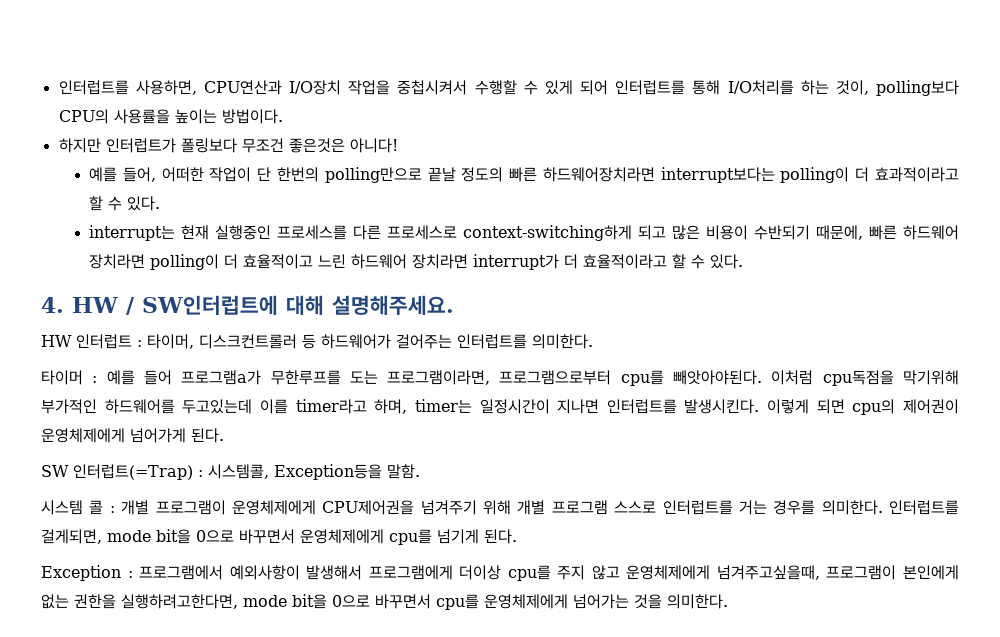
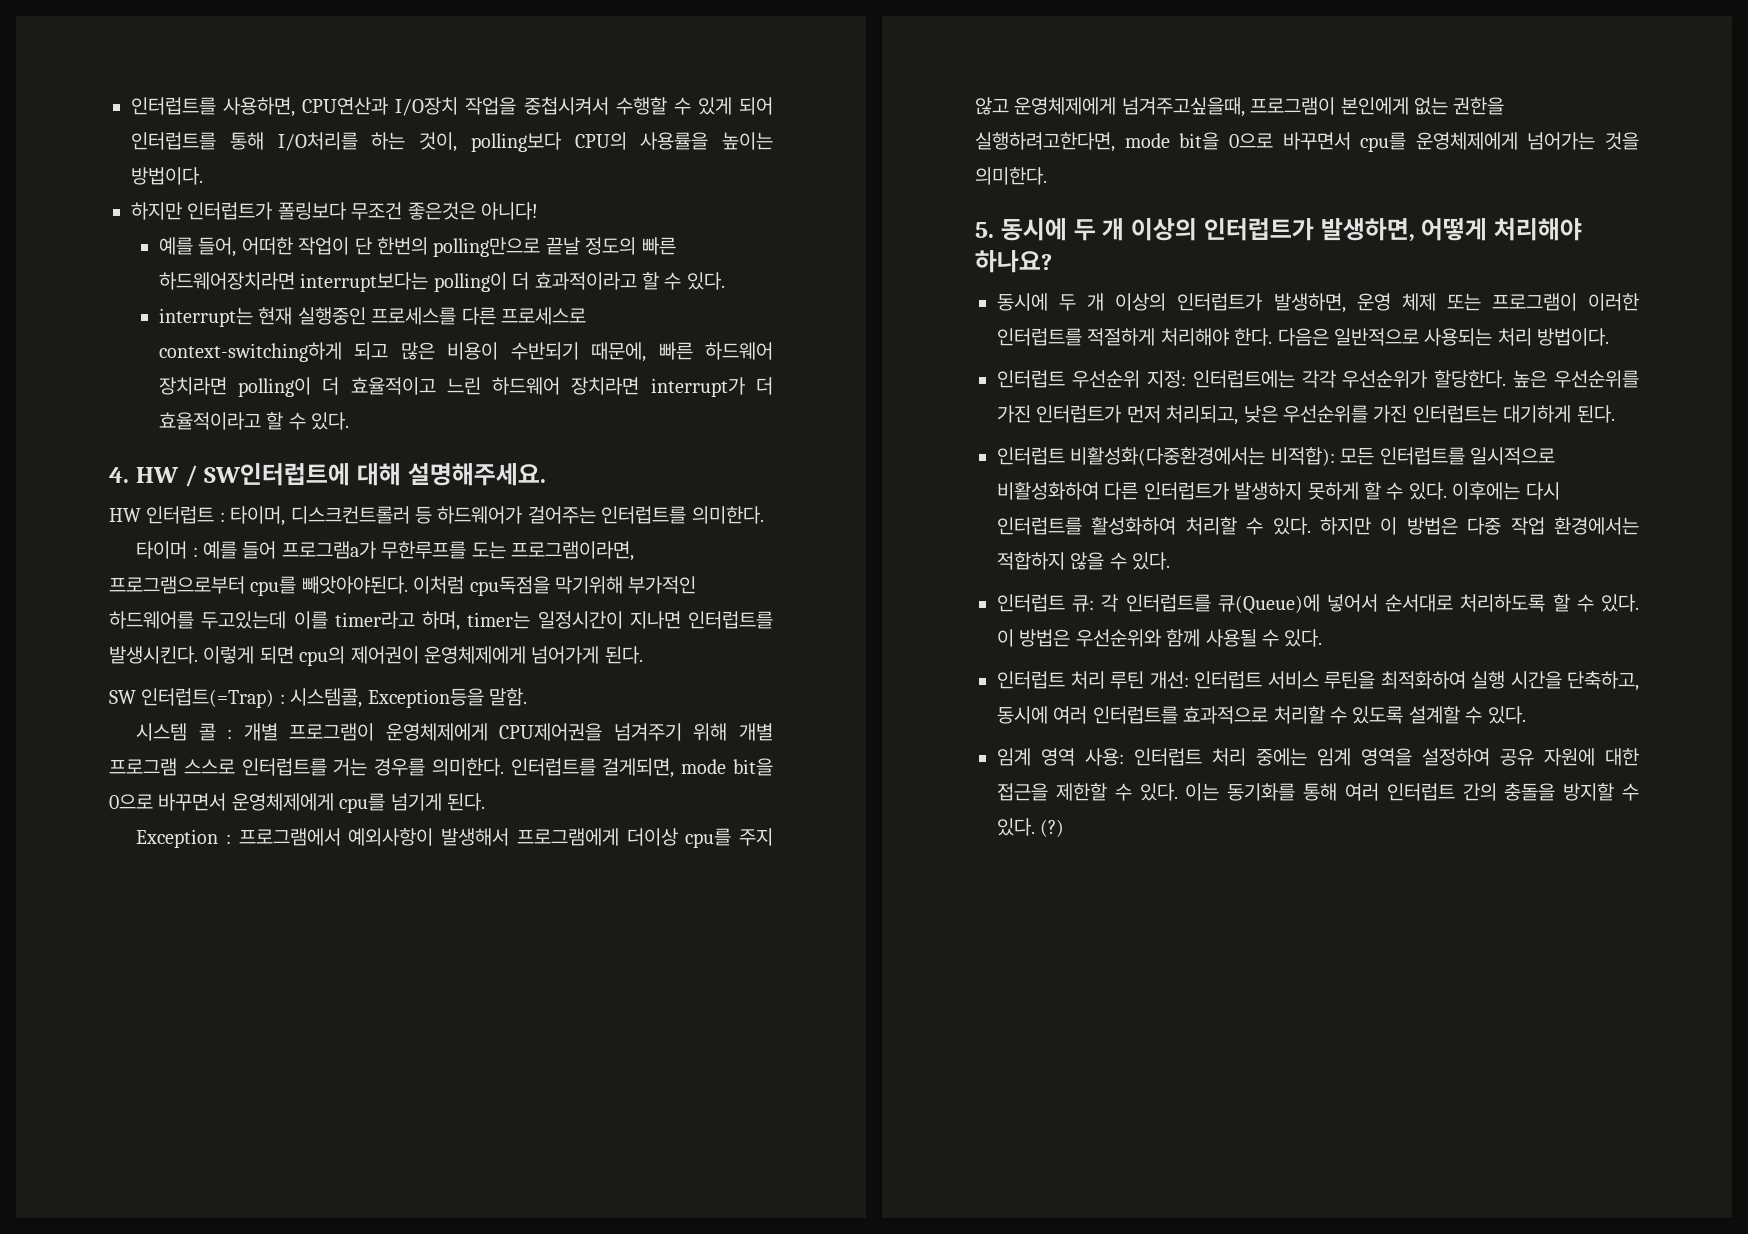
+ 5. 동시에 두 개 이상의 인터럽트가 발생하면, 어떻게 처리해야 하나요?
+ 동시에 두 개 이상의 인터럽트가 발생하면, 운영 체제 또는 프로그램이 이러한 인터럽트를 적절하게 처리해야 한다. 다음은 일반적으로 사용되는 처리 방법이다.
+ 인터럽트 우선순위 지정: 인터럽트에는 각각 우선순위가 할당한다. 높은 우선순위를 가진 인터럽트가 먼저 처리되고, 낮은 우선순위를 가진 인터럽트는 대기하게 된다.
+ 인터럽트 비활성화(다중환경에서는 비적합): 모든 인터럽트를 일시적으로 비활성화하여 다른 인터럽트가 발생하지 못하게 할 수 있다. 이후에는 다시 인터럽트를 활성화하여 처리할 수 있다. 하지만 이 방법은 다중 작업 환경에서는 적합하지 않을 수 있다.
+ 인터럽트 큐: 각 인터럽트를 큐(Queue)에 넣어서 순서대로 처리하도록 할 수 있다. 이 방법은 우선순위와 함께 사용될 수 있다.
+ 인터럽트 처리 루틴 개선: 인터럽트 서비스 루틴을 최적화하여 실행 시간을 단축하고, 동시에 여러 인터럽트를 효과적으로 처리할 수 있도록 설계할 수 있다.
+ 임계 영역 사용: 인터럽트 처리 중에는 임계 영역을 설정하여 공유 자원에 대한 접근을 제한할 수 있다. 이는 동기화를 통해 여러 인터럽트 간의 충돌을 방지할 수 있다. (?)

